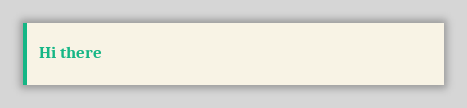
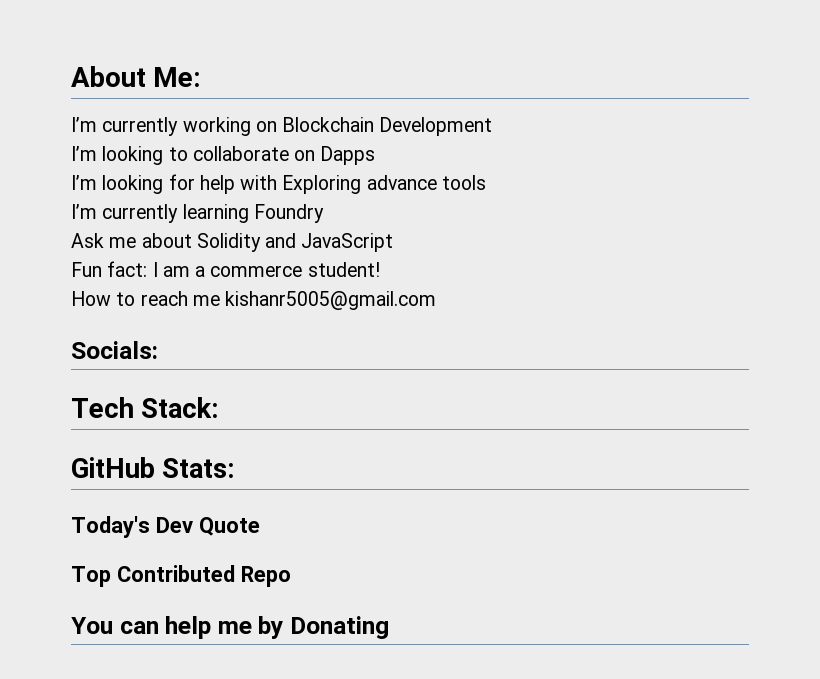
- Hi there
+ About Me:
+ I’m currently working on Blockchain Development
+ I’m looking to collaborate on Dapps
+ I’m looking for help with Exploring advance tools
+ I’m currently learning Foundry
+ Ask me about Solidity and JavaScript
+ Fun fact: I am a commerce student!
+ How to reach me kishanr5005@gmail.com
+ Socials:
+ Tech Stack:
+ GitHub Stats:
+ Today's Dev Quote
+ Top Contributed Repo
+ You can help me by Donating

